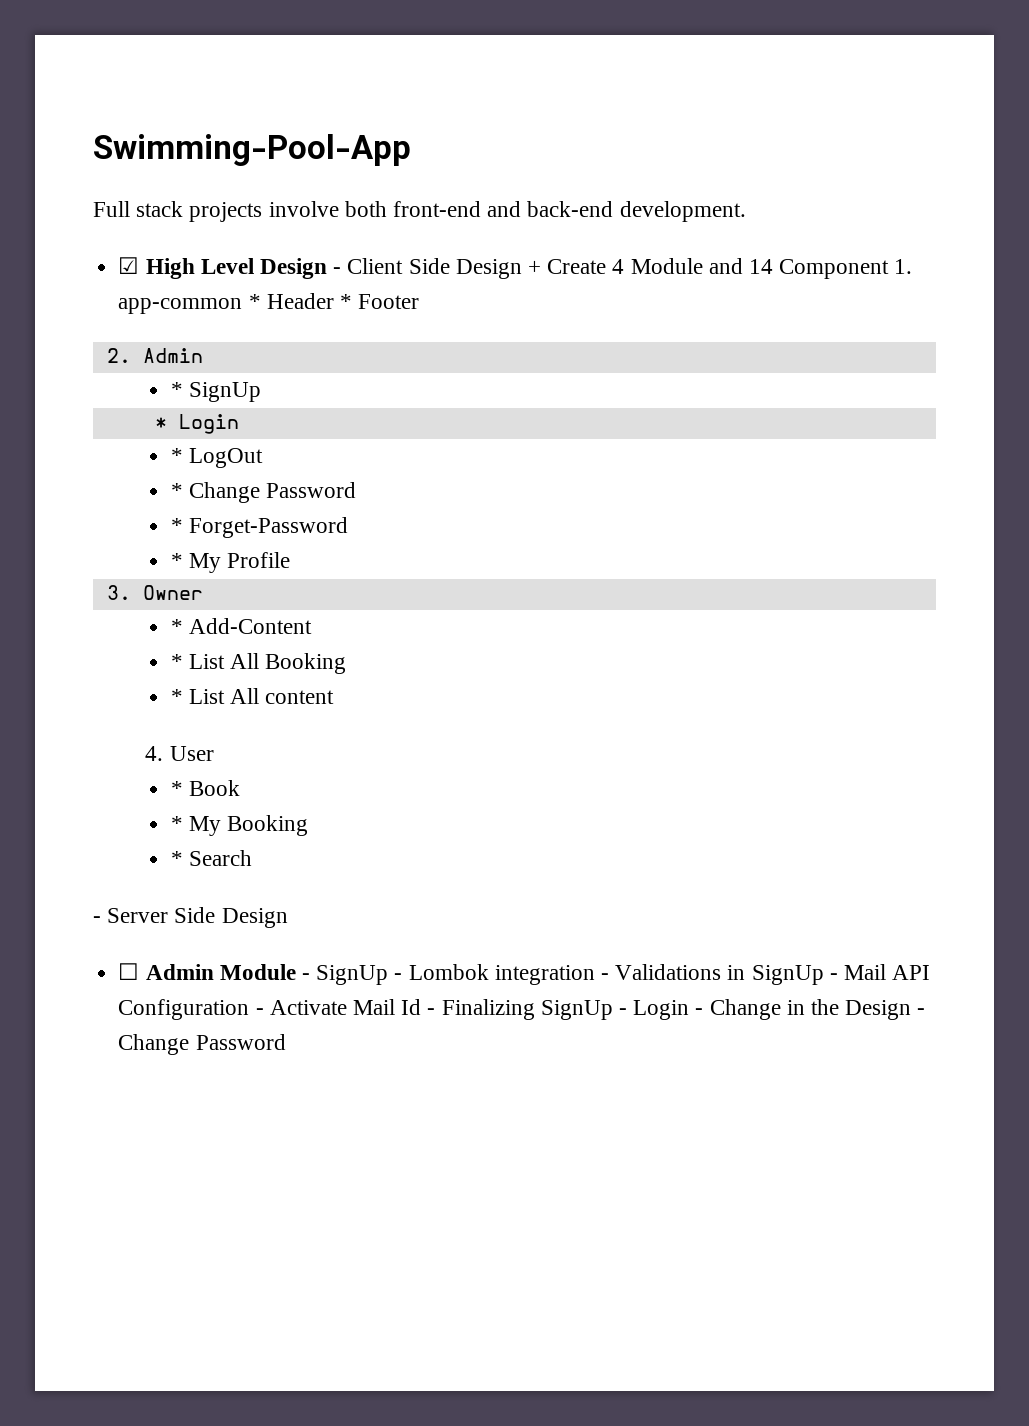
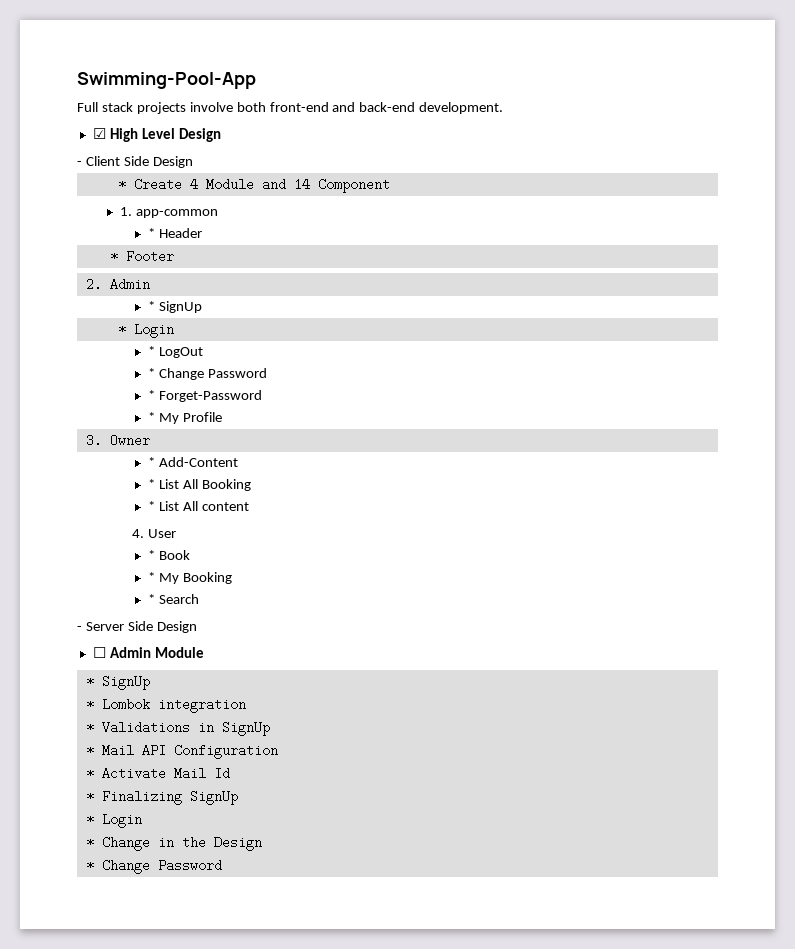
- ☑ High Level Design - Client Side Design + Create 4 Module and 14 Component 1. app-common * Header * Footer
+ ☑ High Level Design
+ - Client Side Design
+ * Create 4 Module and 14 Component
+ 1. app-common
+ * Header
+ * Footer
- ☐ Admin Module - SignUp - Lombok integration - Validations in SignUp - Mail API Configuration - Activate Mail Id - Finalizing SignUp - Login - Change in the Design - Change Password
+ ☐ Admin Module
+ * SignUp
+ * Lombok integration
+ * Validations in SignUp
+ * Mail API Configuration
+ * Activate Mail Id
+ * Finalizing SignUp
+ * Login
+ * Change in the Design
+ * Change Password

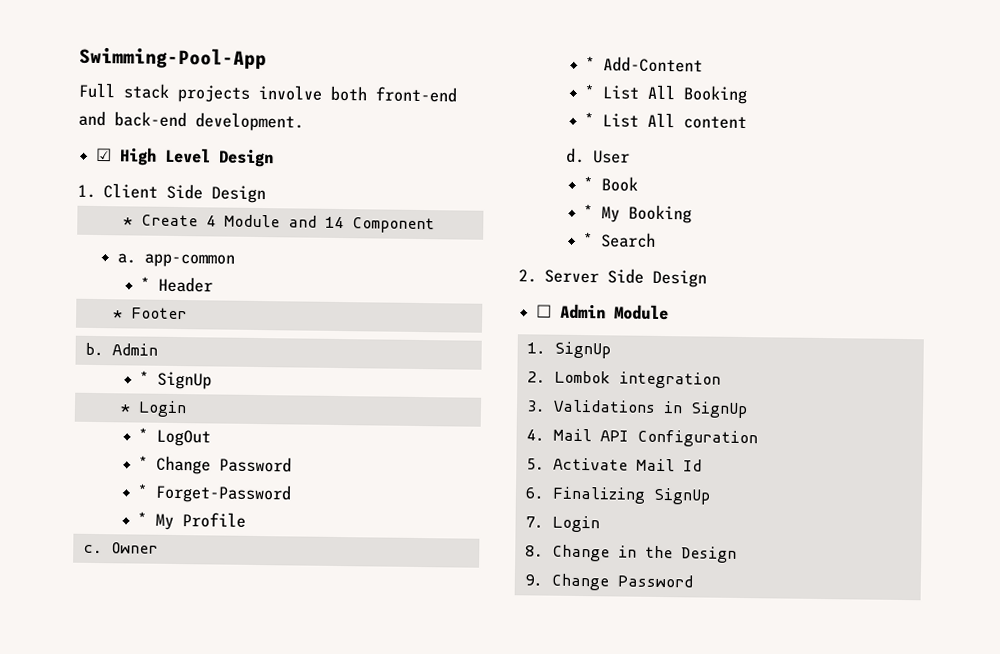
- - Client Side Design
+ 1. Client Side Design
- 1. app-common
+ a. app-common
- 2. Admin
+ b. Admin
- 3. Owner
+ c. Owner
- 4. User
+ d. User
- - Server Side Design
+ 2. Server Side Design
  ☐ Admin Module
- * SignUp
- * Lombok integration
+ 1. SignUp
+ 2. Lombok integration
- * Validations in SignUp
+ 3. Validations in SignUp
- * Mail API Configuration
+ 4. Mail API Configuration
- * Activate Mail Id
+ 5. Activate Mail Id
- * Finalizing SignUp
- * Login
- * Change in the Design
- * Change Password
+ 6. Finalizing SignUp
+ 7. Login
+ 8. Change in the Design
+ 9. Change Password

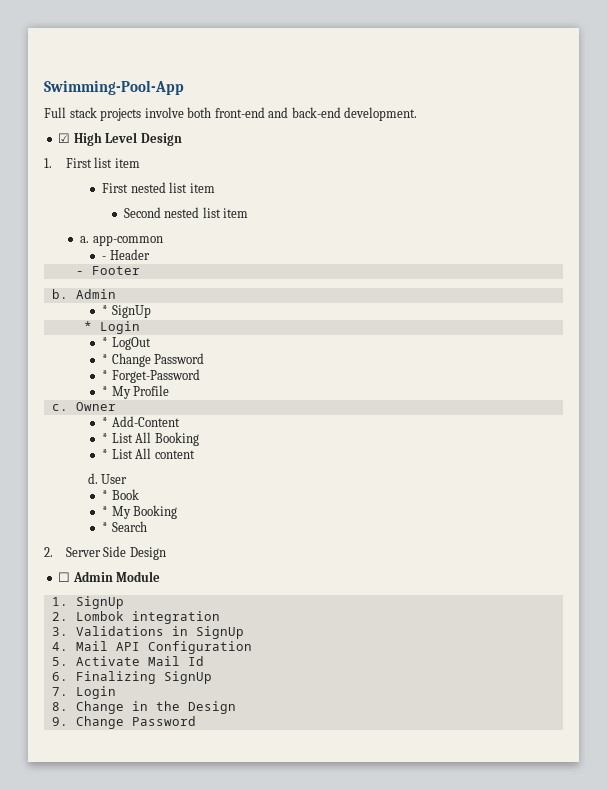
- 1. Client Side Design
- * Create 4 Module and 14 Component
+ 1. First list item
+ First nested list item
+ Second nested list item
- * Header
+ - Header
- * Footer
+ - Footer

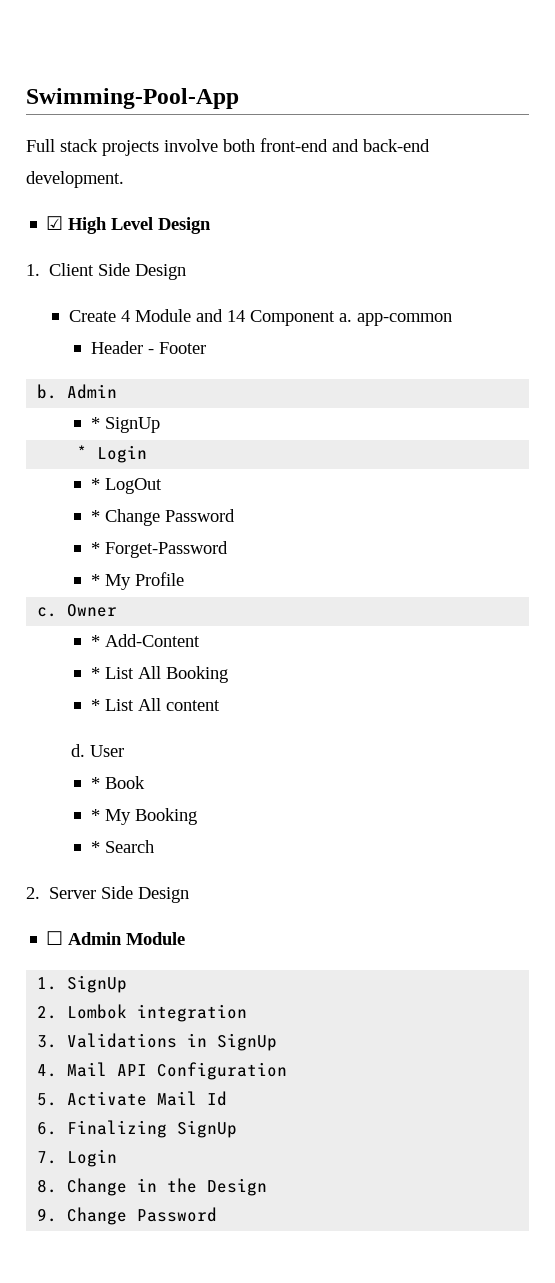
- 1. First list item
- First nested list item
- Second nested list item
- a. app-common
+ 1. Client Side Design
+ Create 4 Module and 14 Component a. app-common
- - Header
- - Footer
+ Header - Footer

